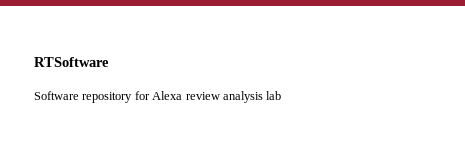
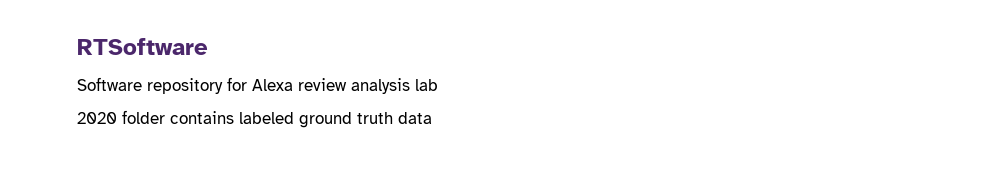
+ 2020 folder contains labeled ground truth data

